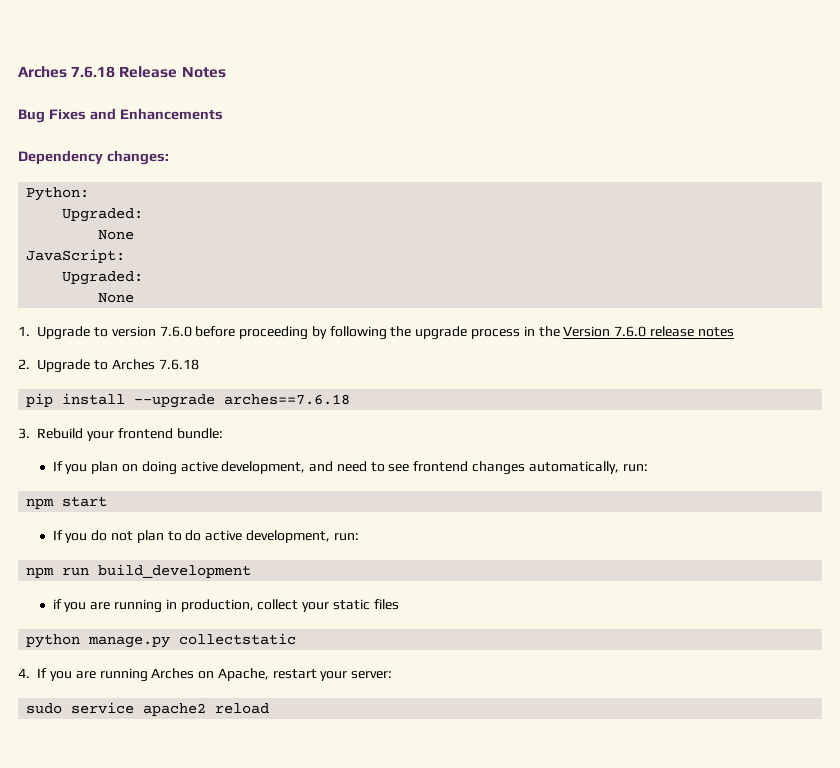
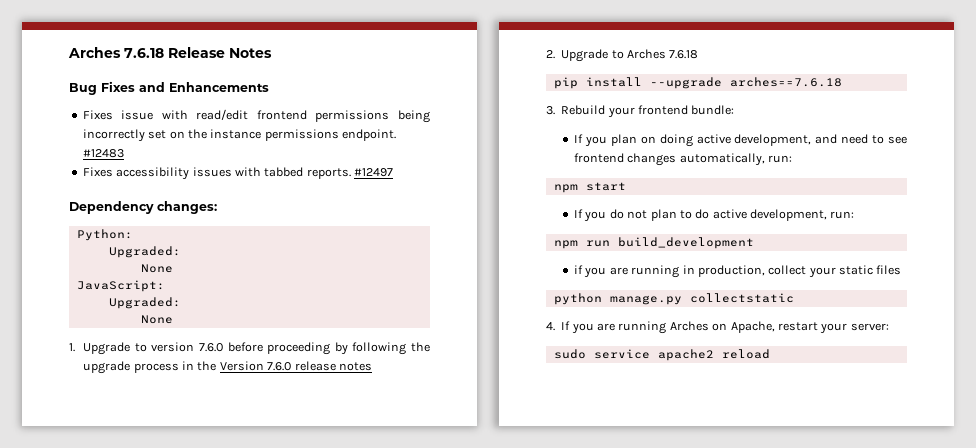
+ Fixes issue with read/edit frontend permissions being incorrectly set on the instance permissions endpoint. #12483
+ Fixes accessibility issues with tabbed reports. #12497

